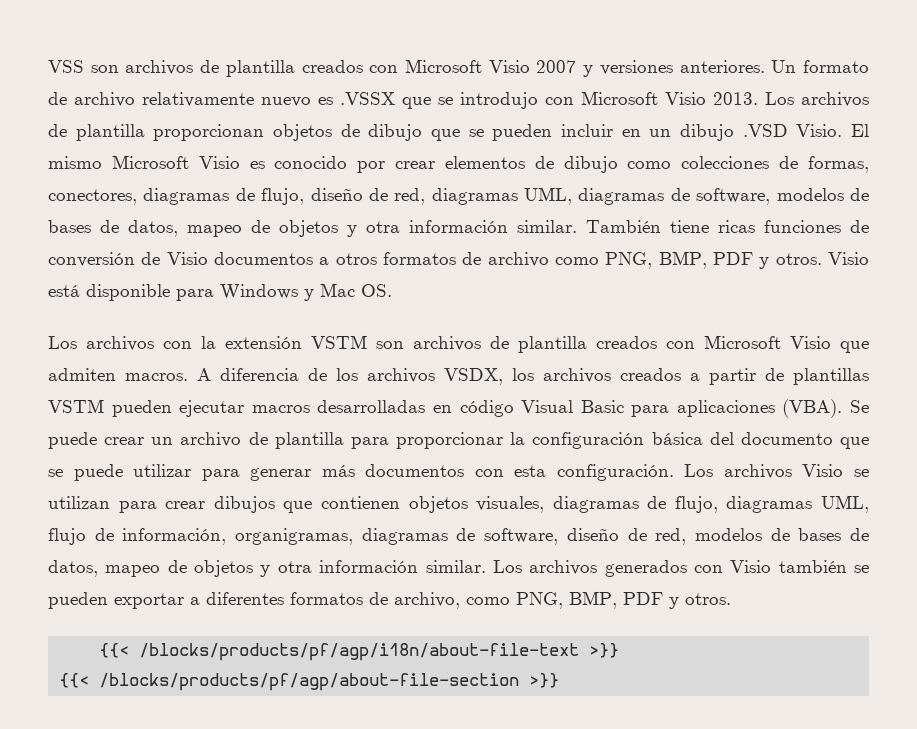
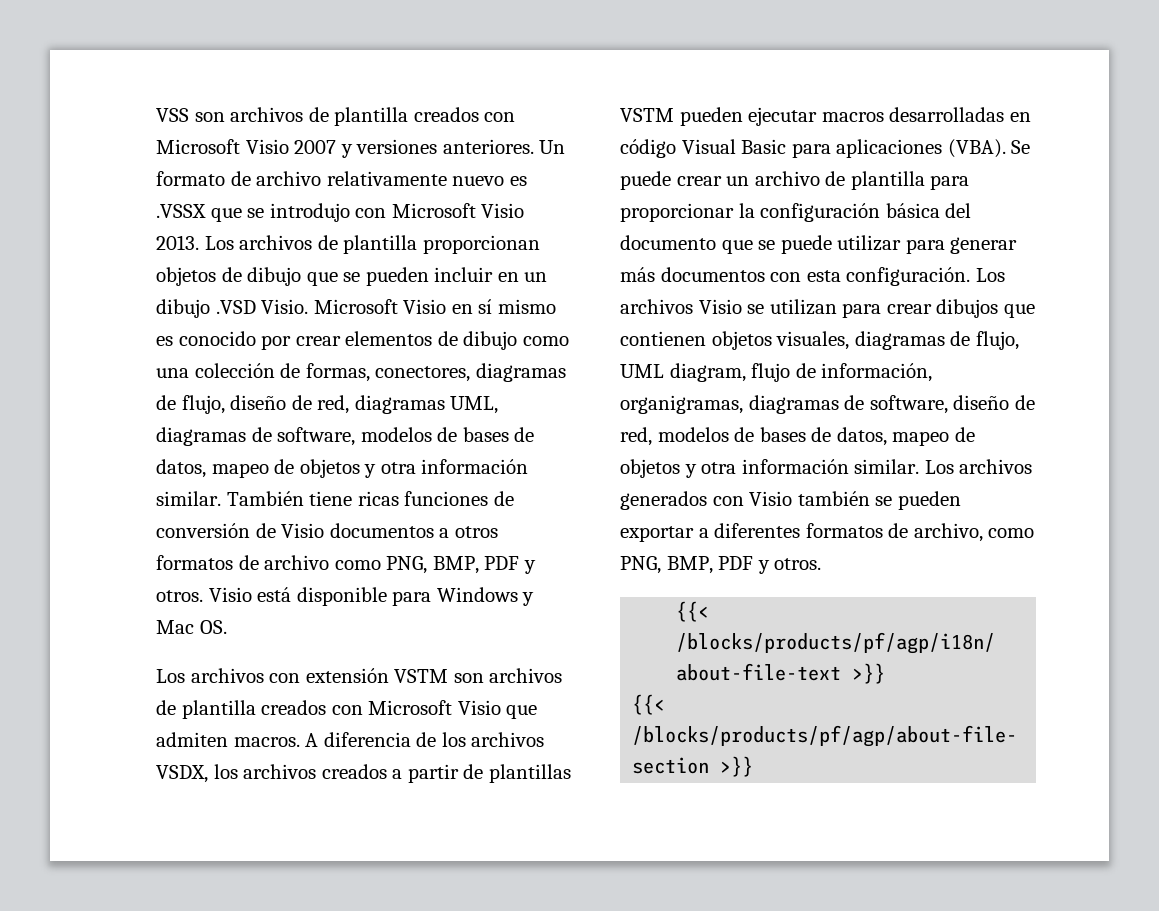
- El mismo Microsoft Visio es conocido por crear elementos de dibujo como colecciones de formas, conectores, diagramas de flujo, diseño de red, diagramas UML, diagramas de software, modelos de bases de datos, mapeo de objetos y otra información similar.
+ Microsoft Visio en sí mismo es conocido por crear elementos de dibujo como una colección de formas, conectores, diagramas de flujo, diseño de red, diagramas UML, diagramas de software, modelos de bases de datos, mapeo de objetos y otra información similar.
- Los archivos con la extensión VSTM son archivos de plantilla creados con Microsoft Visio que admiten macros.
+ Los archivos con extensión VSTM son archivos de plantilla creados con Microsoft Visio que admiten macros.
- Los archivos Visio se utilizan para crear dibujos que contienen objetos visuales, diagramas de flujo, diagramas UML, flujo de información, organigramas, diagramas de software, diseño de red, modelos de bases de datos, mapeo de objetos y otra información similar.
+ Los archivos Visio se utilizan para crear dibujos que contienen objetos visuales, diagramas de flujo, UML diagram, flujo de información, organigramas, diagramas de software, diseño de red, modelos de bases de datos, mapeo de objetos y otra información similar.

